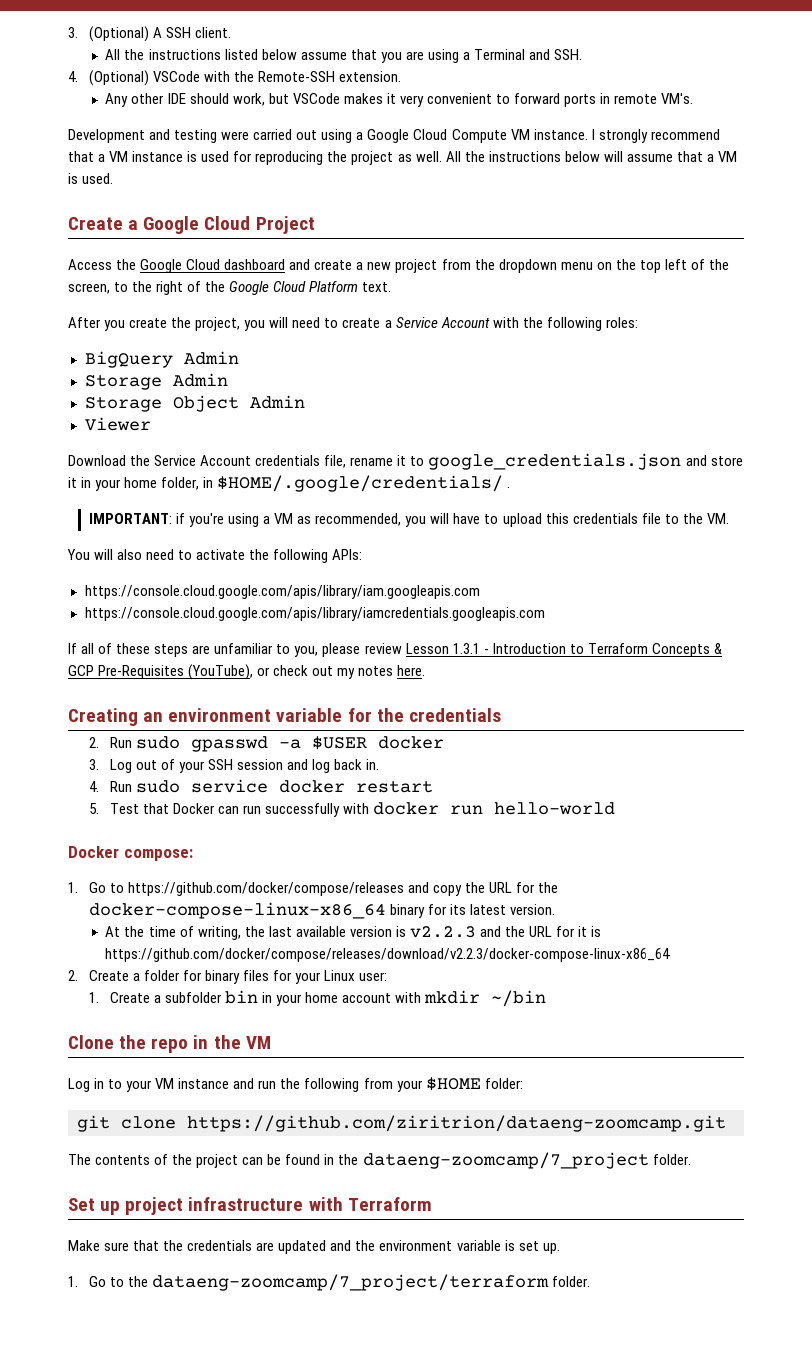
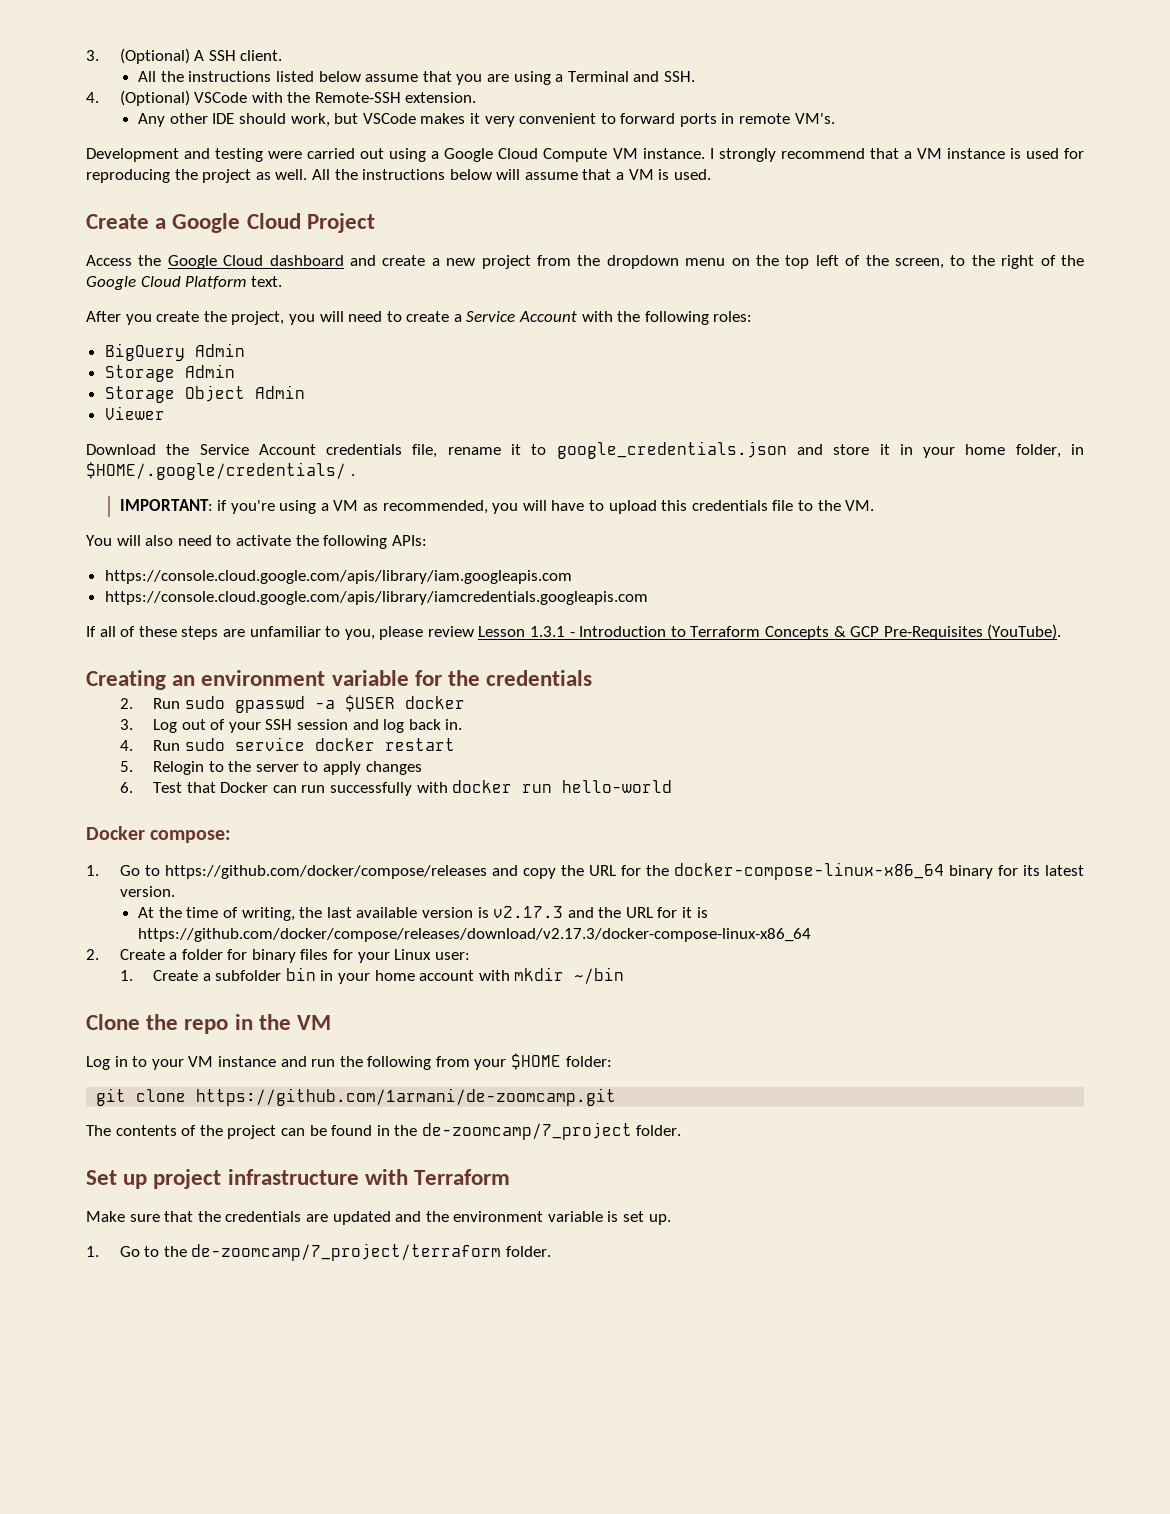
- If all of these steps are unfamiliar to you, please review Lesson 1.3.1 - Introduction to Terraform Concepts & GCP Pre-Requisites (YouTube), or check out my notes here.
+ If all of these steps are unfamiliar to you, please review Lesson 1.3.1 - Introduction to Terraform Concepts & GCP Pre-Requisites (YouTube).
- 5. Test that Docker can run successfully with docker run hello-world
+ 5. Relogin to the server to apply changes
+ 6. Test that Docker can run successfully with docker run hello-world
- At the time of writing, the last available version is v2.2.3 and the URL for it is https://github.com/docker/compose/releases/download/v2.2.3/docker-compose-linux-x86_64
+ At the time of writing, the last available version is v2.17.3 and the URL for it is https://github.com/docker/compose/releases/download/v2.17.3/docker-compose-linux-x86_64
- git clone https://github.com/ziritrion/dataeng-zoomcamp.git
+ git clone https://github.com/1armani/de-zoomcamp.git
- The contents of the project can be found in the dataeng-zoomcamp/7_project folder.
+ The contents of the project can be found in the de-zoomcamp/7_project folder.
- 1. Go to the dataeng-zoomcamp/7_project/terraform folder.
+ 1. Go to the de-zoomcamp/7_project/terraform folder.

